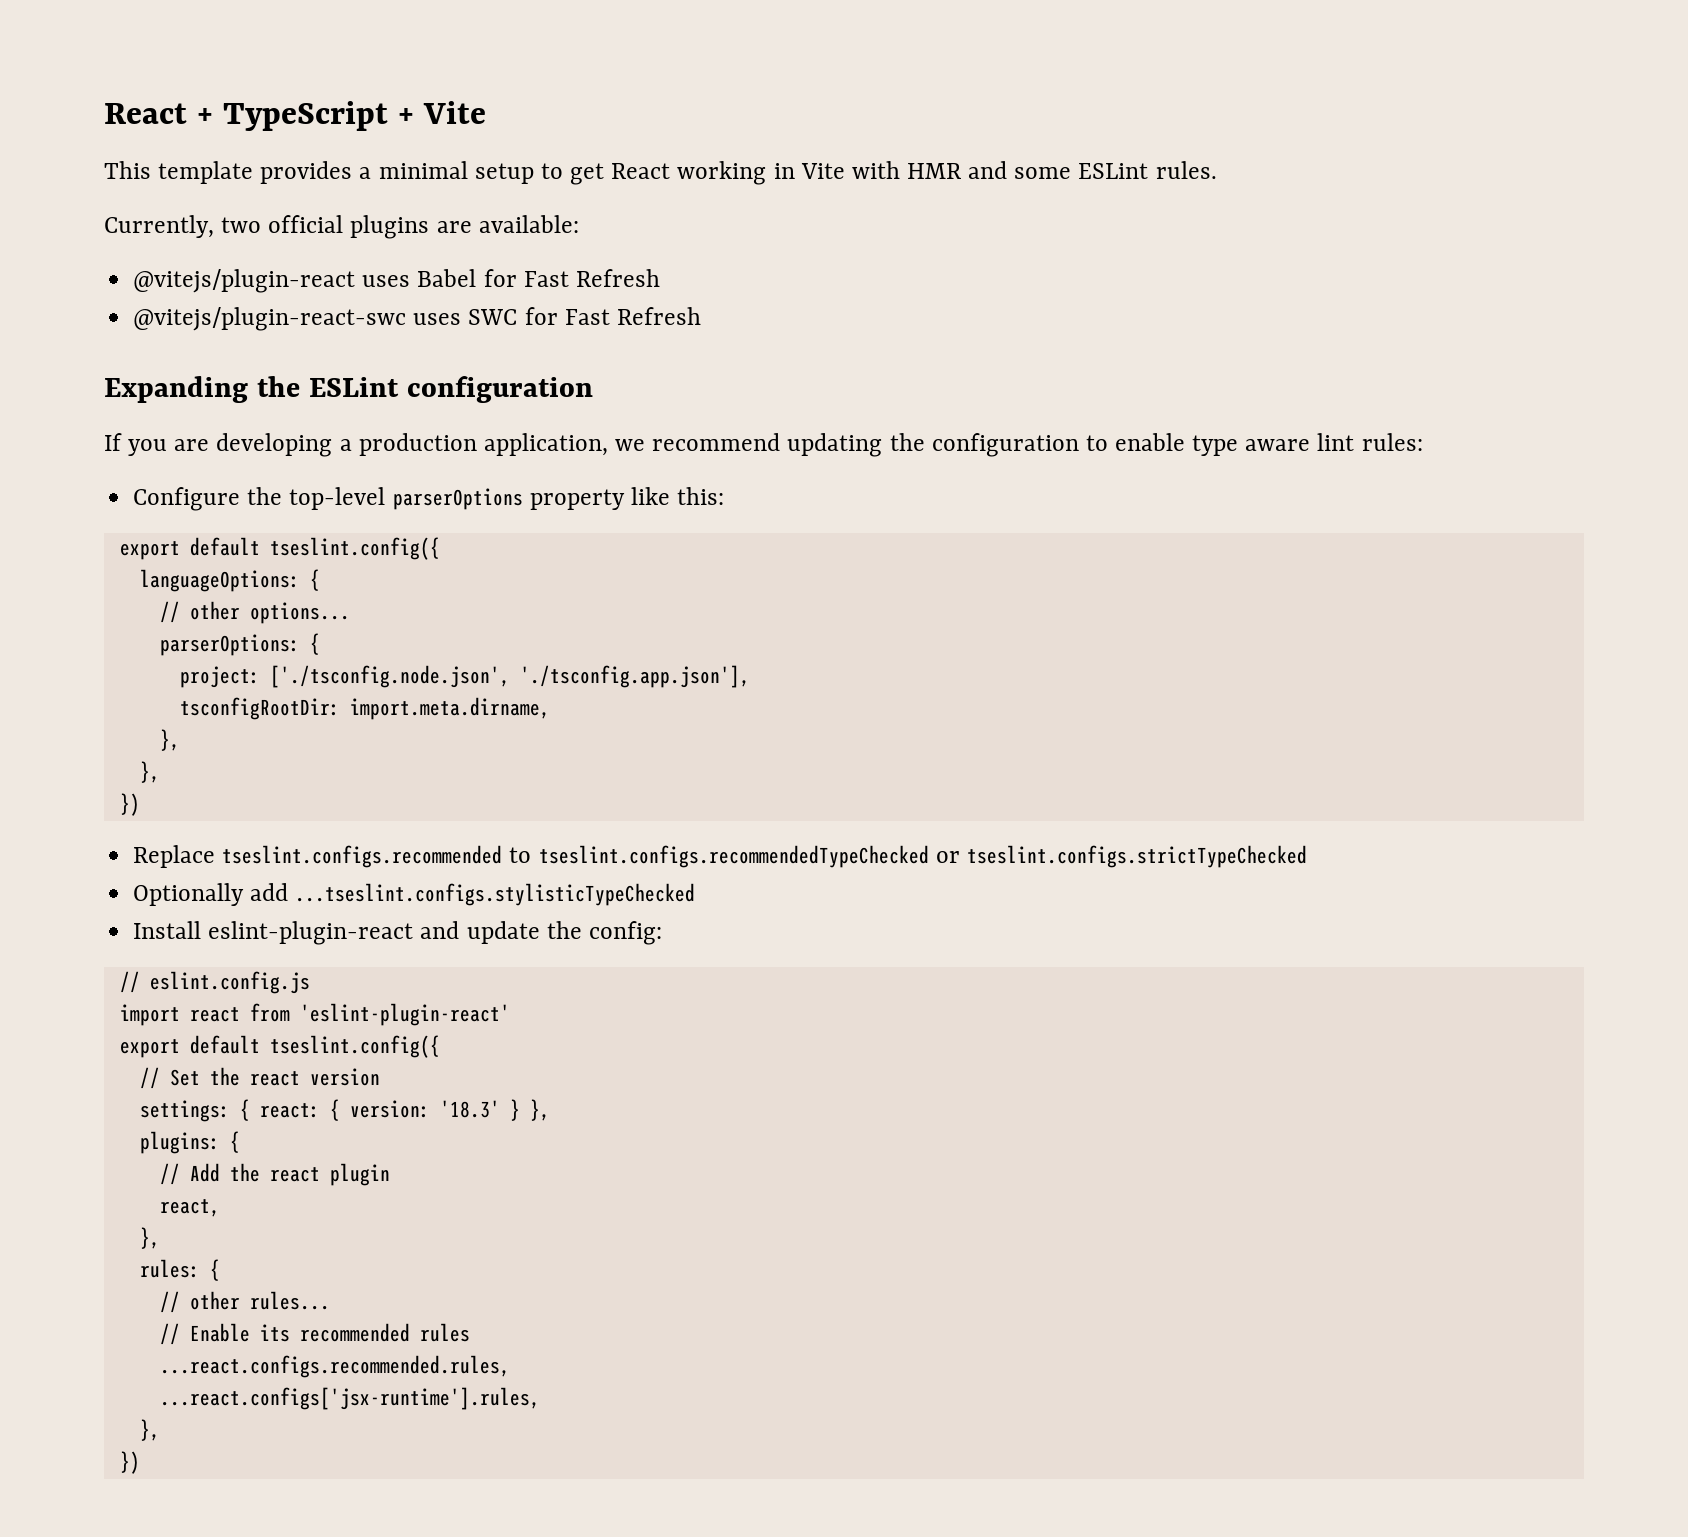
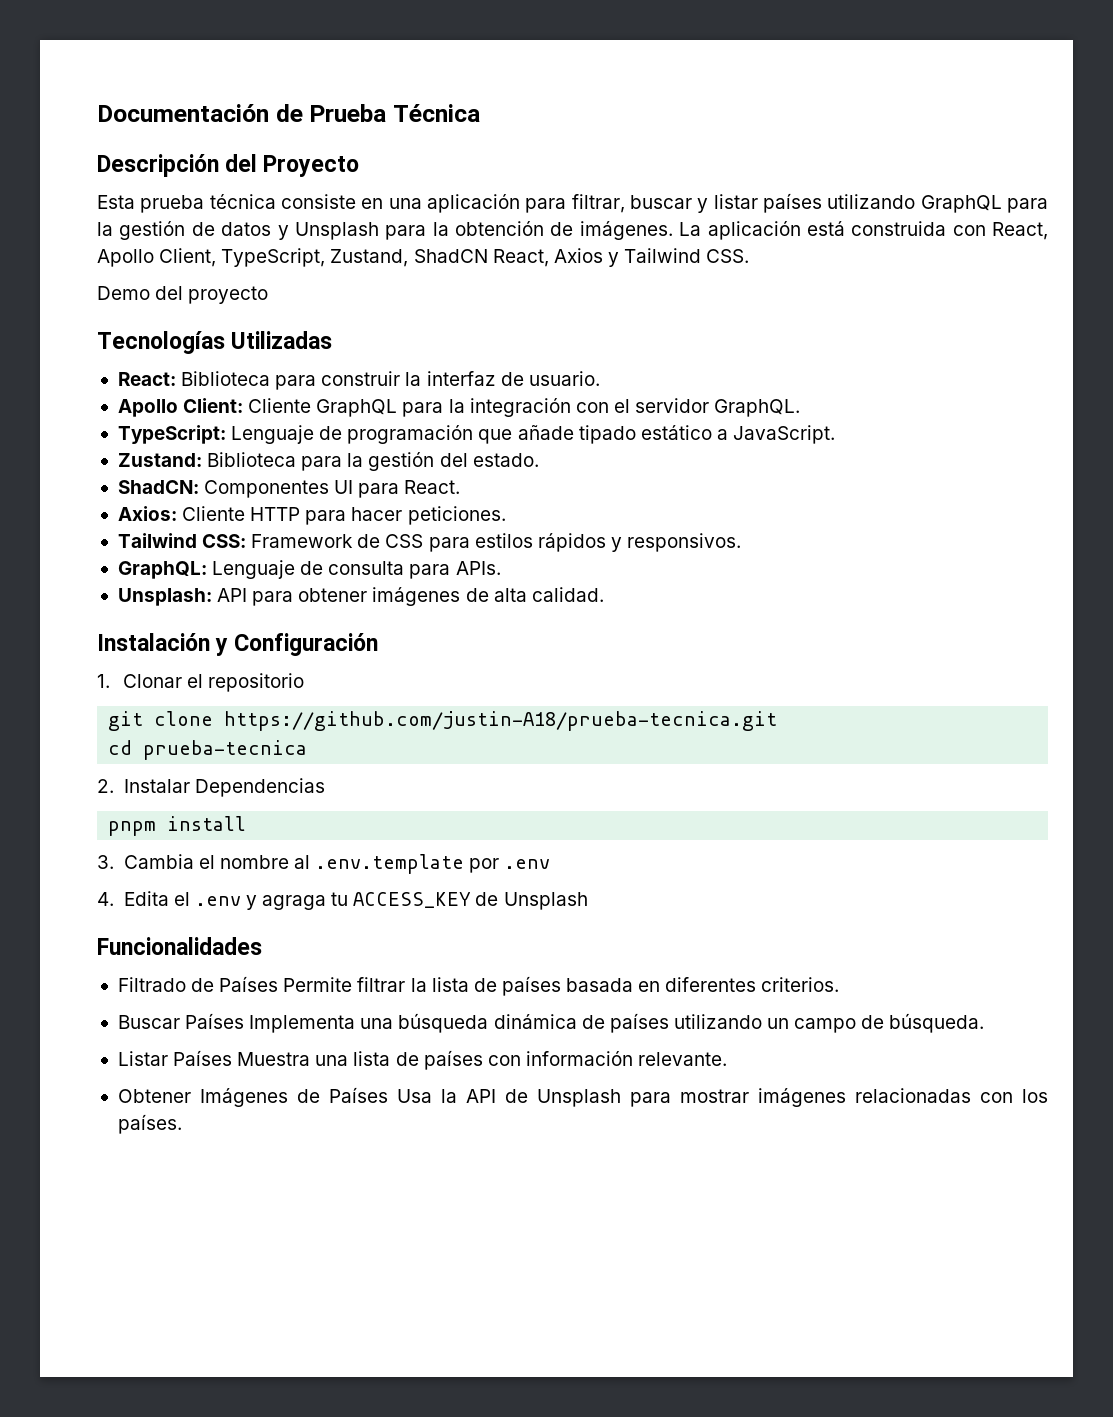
- React + TypeScript + Vite
- This template provides a minimal setup to get React working in Vite with HMR and some ESLint rules.
- Currently, two official plugins are available:
- @vitejs/plugin-react uses Babel for Fast Refresh
- @vitejs/plugin-react-swc uses SWC for Fast Refresh
- Expanding the ESLint configuration
- If you are developing a production application, we recommend updating the configuration to enable type aware lint rules:
- Configure the top-level parserOptions property like this:
- export default tseslint.config({
- languageOptions: {
- // other options...
- parserOptions: {
- project: ['./tsconfig.node.json', './tsconfig.app.json'],
- tsconfigRootDir: import.meta.dirname,
- },
- },
- })
- Replace tseslint.configs.recommended to tseslint.configs.recommendedTypeChecked or tseslint.configs.strictTypeChecked
- Optionally add ...tseslint.configs.stylisticTypeChecked
- Install eslint-plugin-react and update the config:
- // eslint.config.js
- import react from 'eslint-plugin-react'
- export default tseslint.config({
- // Set the react version
- settings: { react: { version: '18.3' } },
- plugins: {
- // Add the react plugin
- react,
- },
- rules: {
- // other rules...
- // Enable its recommended rules
- ...react.configs.recommended.rules,
- ...react.configs['jsx-runtime'].rules,
- },
- })
+ Documentación de Prueba Técnica
+ Descripción del Proyecto
+ Esta prueba técnica consiste en una aplicación para filtrar, buscar y listar países utilizando GraphQL para la gestión de datos y Unsplash para la obtención de imágenes. La aplicación está construida con React, Apollo Client, TypeScript, Zustand, ShadCN React, Axios y Tailwind CSS.
+ Demo del proyecto
+ Tecnologías Utilizadas
+ React: Biblioteca para construir la interfaz de usuario.
+ Apollo Client: Cliente GraphQL para la integración con el servidor GraphQL.
+ TypeScript: Lenguaje de programación que añade tipado estático a JavaScript.
+ Zustand: Biblioteca para la gestión del estado.
+ ShadCN: Componentes UI para React.
+ Axios: Cliente HTTP para hacer peticiones.
+ Tailwind CSS: Framework de CSS para estilos rápidos y responsivos.
+ GraphQL: Lenguaje de consulta para APIs.
+ Unsplash: API para obtener imágenes de alta calidad.
+ Instalación y Configuración
+ 1. Clonar el repositorio
+ git clone https://github.com/justin-A18/prueba-tecnica.git
+ cd prueba-tecnica
+ 2. Instalar Dependencias
+ pnpm install
+ 3. Cambia el nombre al .env.template por .env
+ 4. Edita el .env y agraga tu ACCESS_KEY de Unsplash
+ Funcionalidades
+ Filtrado de Países Permite filtrar la lista de países basada en diferentes criterios.
+ Buscar Países Implementa una búsqueda dinámica de países utilizando un campo de búsqueda.
+ Listar Países Muestra una lista de países con información relevante.
+ Obtener Imágenes de Países Usa la API de Unsplash para mostrar imágenes relacionadas con los países.

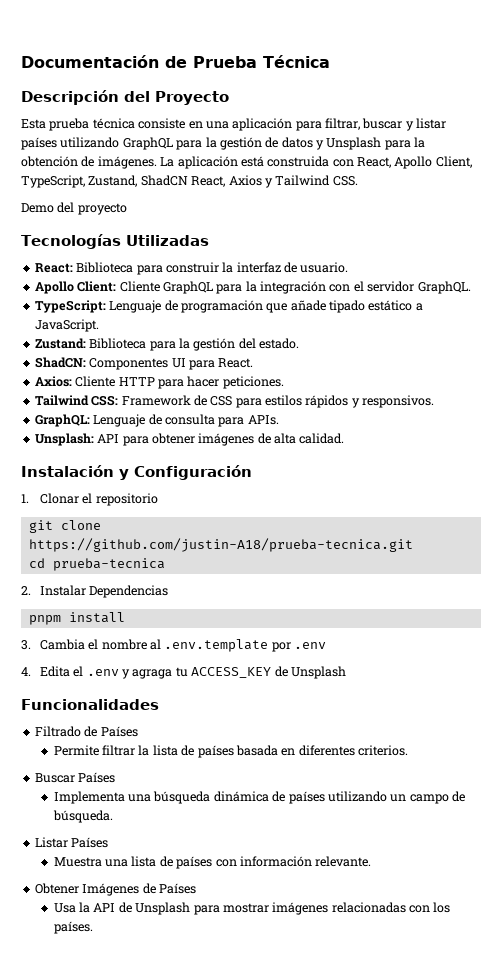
- Filtrado de Países Permite filtrar la lista de países basada en diferentes criterios.
+ Filtrado de Países
+ Permite filtrar la lista de países basada en diferentes criterios.
- Buscar Países Implementa una búsqueda dinámica de países utilizando un campo de búsqueda.
+ Buscar Países
+ Implementa una búsqueda dinámica de países utilizando un campo de búsqueda.
- Listar Países Muestra una lista de países con información relevante.
+ Listar Países
+ Muestra una lista de países con información relevante.
- Obtener Imágenes de Países Usa la API de Unsplash para mostrar imágenes relacionadas con los países.
+ Obtener Imágenes de Países
+ Usa la API de Unsplash para mostrar imágenes relacionadas con los países.

